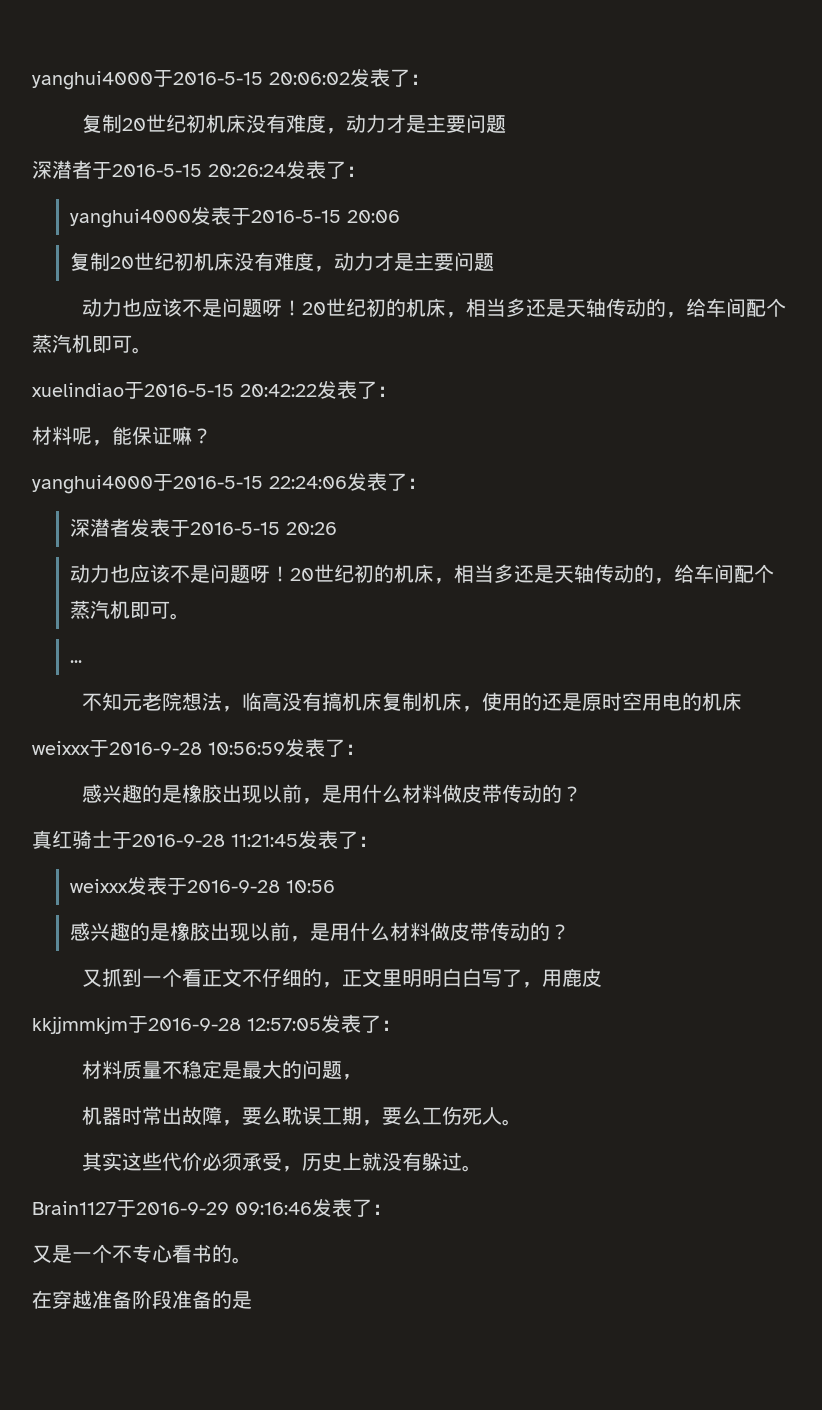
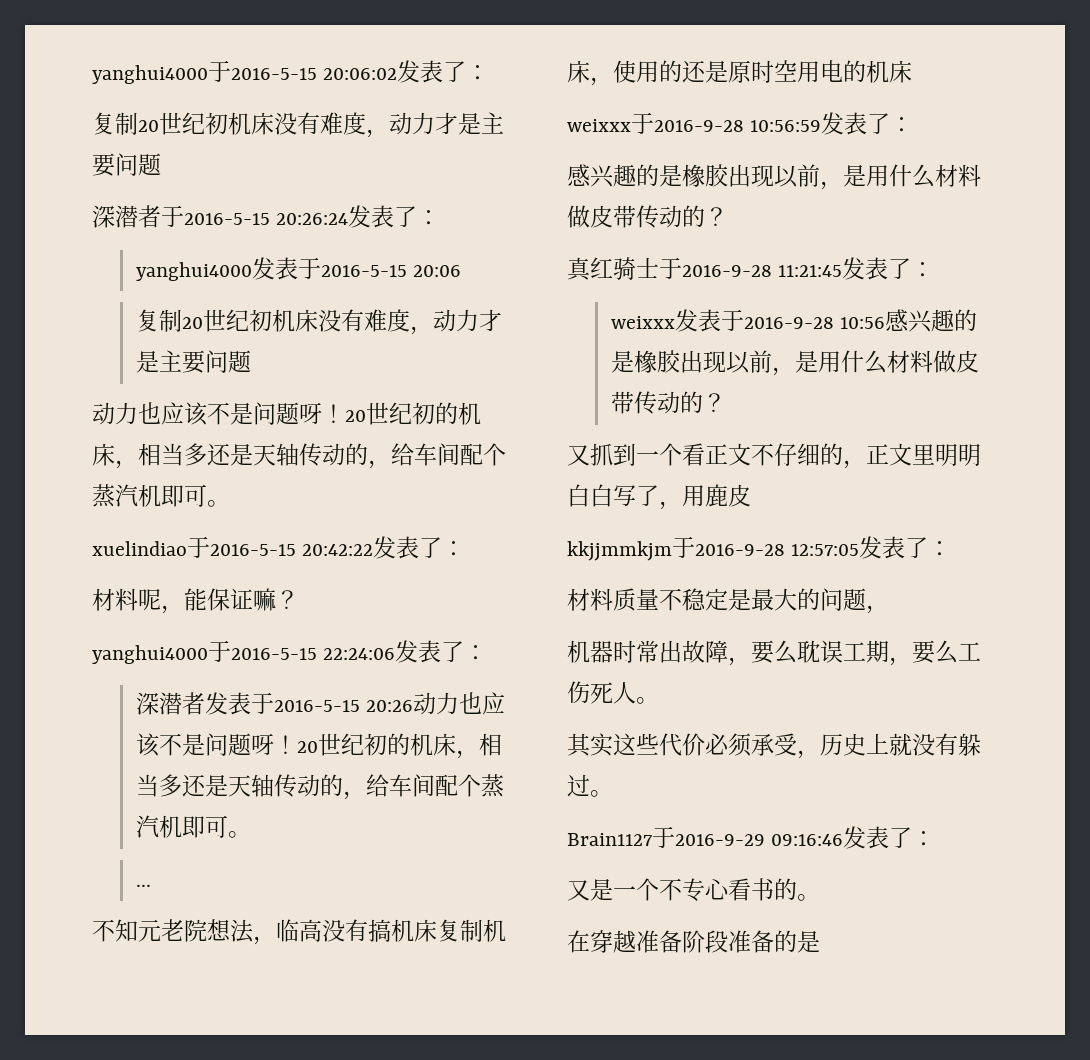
- 深潜者发表于2016-5-15 20:26
- 动力也应该不是问题呀！
+ 深潜者发表于2016-5-15 20:26动力也应该不是问题呀！
- weixxx发表于2016-9-28 10:56
- 感兴趣的是橡胶出现以前，是用什么材料做皮带传动的？
+ weixxx发表于2016-9-28 10:56感兴趣的是橡胶出现以前，是用什么材料做皮带传动的？

